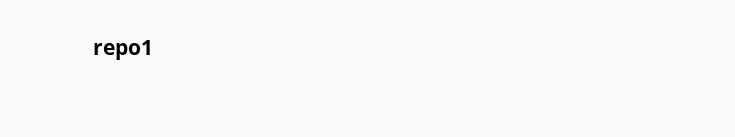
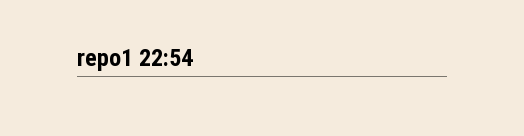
- repo1
+ repo1 22:54

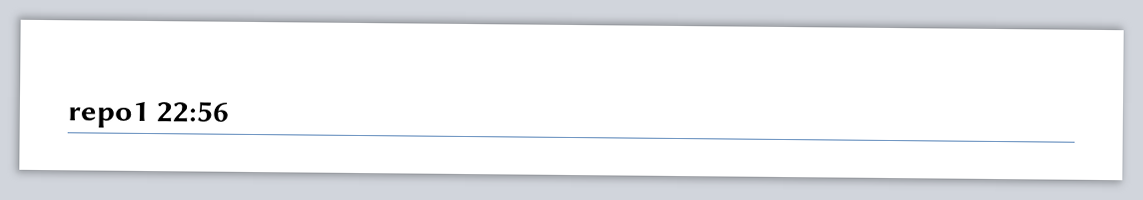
- repo1 22:54
+ repo1 22:56

